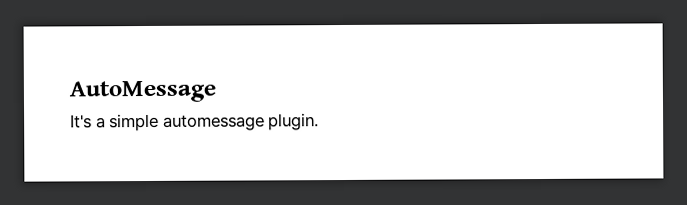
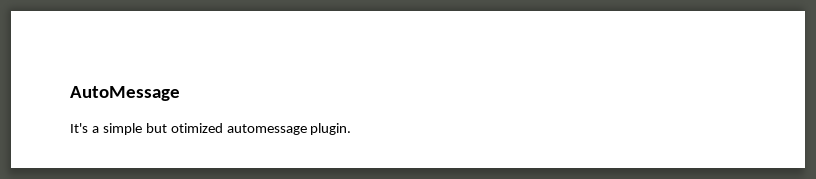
- It's a simple automessage plugin.
+ It's a simple but otimized automessage plugin.

